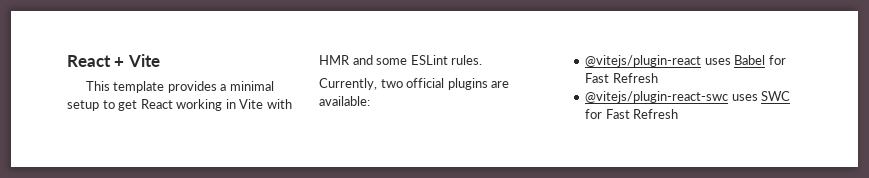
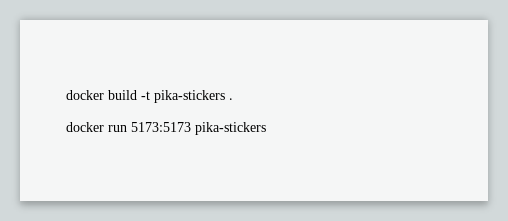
- React + Vite
- This template provides a minimal setup to get React working in Vite with HMR and some ESLint rules.
- Currently, two official plugins are available:
- @vitejs/plugin-react uses Babel for Fast Refresh
- @vitejs/plugin-react-swc uses SWC for Fast Refresh
+ docker build -t pika-stickers .
+ docker run 5173:5173 pika-stickers

